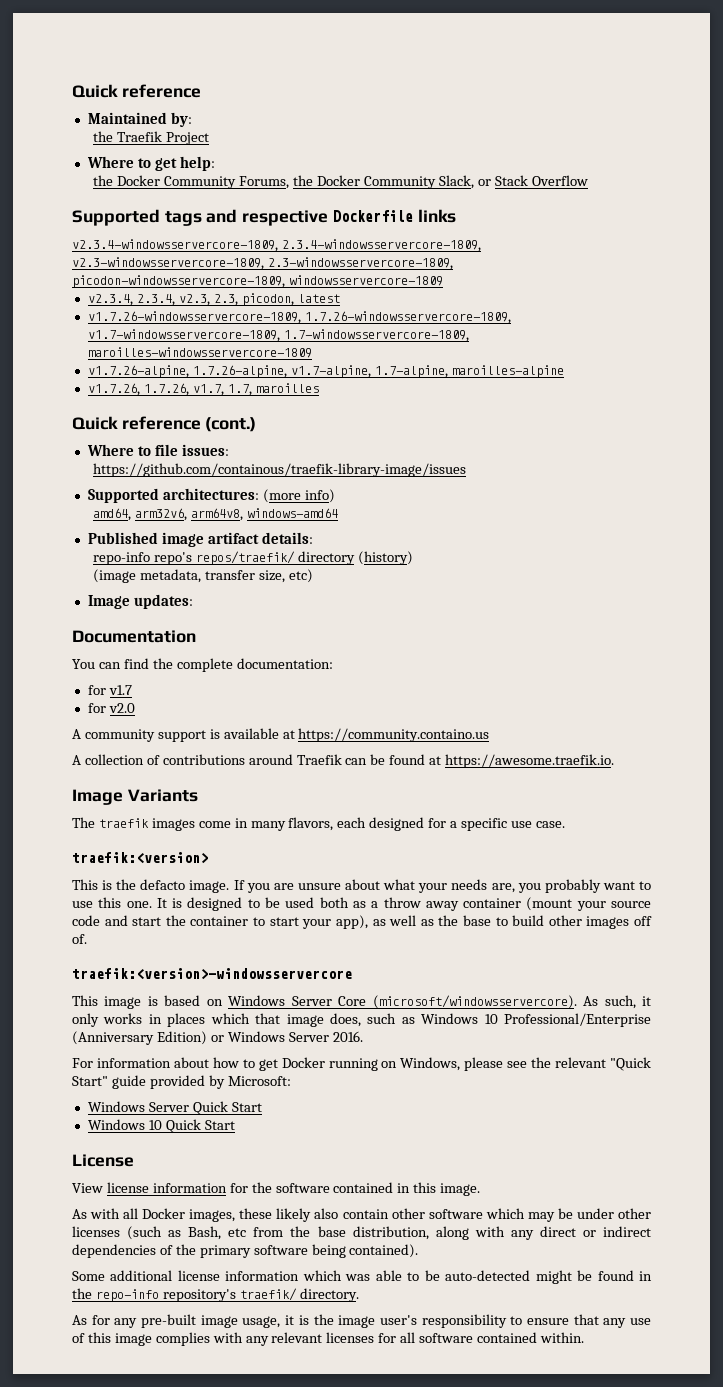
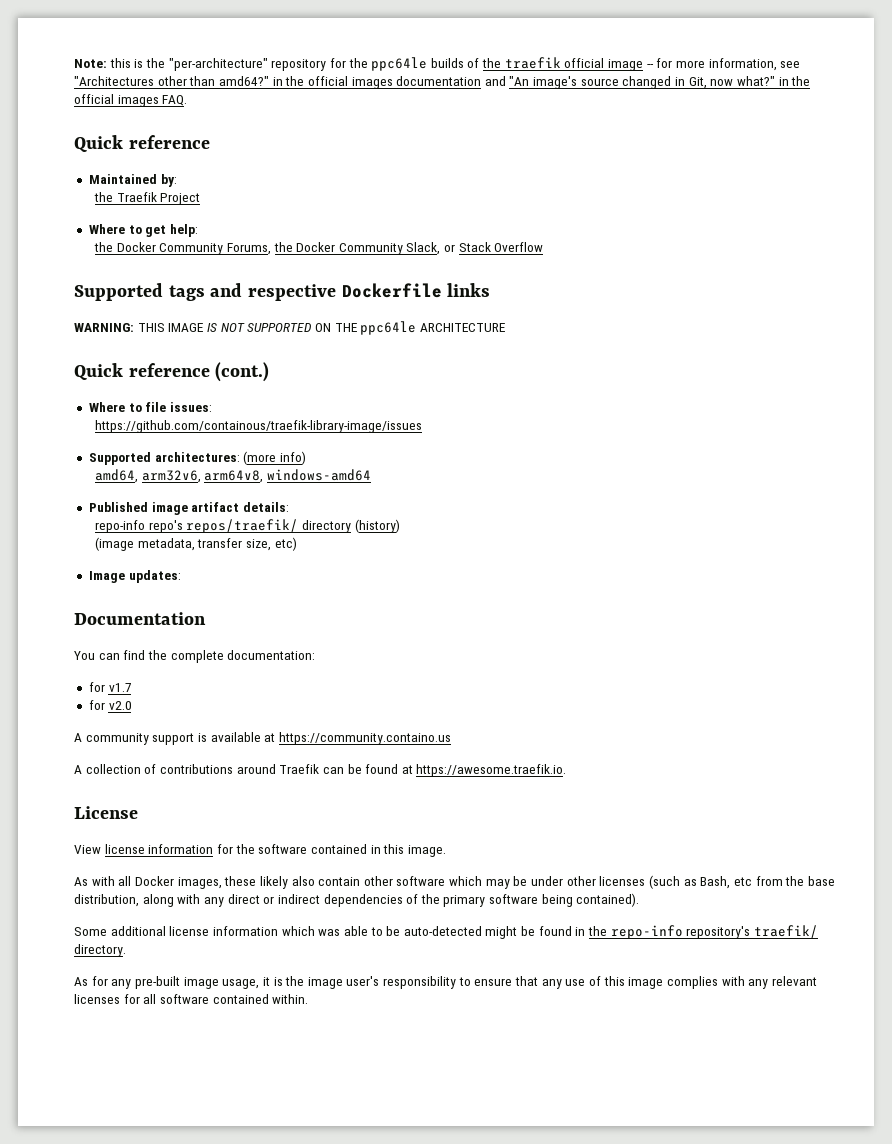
+ Note: this is the "per-architecture" repository for the ppc64le builds of the traefik official image -- for more information, see "Architectures other than amd64?" in the official images documentation and "An image's source changed in Git, now what?" in the official images FAQ.
- v2.3.4-windowsservercore-1809, 2.3.4-windowsservercore-1809, v2.3-windowsservercore-1809, 2.3-windowsservercore-1809, picodon-windowsservercore-1809, windowsservercore-1809
- v2.3.4, 2.3.4, v2.3, 2.3, picodon, latest
- v1.7.26-windowsservercore-1809, 1.7.26-windowsservercore-1809, v1.7-windowsservercore-1809, 1.7-windowsservercore-1809, maroilles-windowsservercore-1809
- v1.7.26-alpine, 1.7.26-alpine, v1.7-alpine, 1.7-alpine, maroilles-alpine
- v1.7.26, 1.7.26, v1.7, 1.7, maroilles
+ WARNING: THIS IMAGE IS NOT SUPPORTED ON THE ppc64le ARCHITECTURE
- Image Variants
- The traefik images come in many flavors, each designed for a specific use case.
- traefik:<version>
- This is the defacto image. If you are unsure about what your needs are, you probably want to use this one. It is designed to be used both as a throw away container (mount your source code and start the container to start your app), as well as the base to build other images off of.
- traefik:<version>-windowsservercore
- This image is based on Windows Server Core (microsoft/windowsservercore). As such, it only works in places which that image does, such as Windows 10 Professional/Enterprise (Anniversary Edition) or Windows Server 2016.
- For information about how to get Docker running on Windows, please see the relevant "Quick Start" guide provided by Microsoft:
- Windows Server Quick Start
- Windows 10 Quick Start

